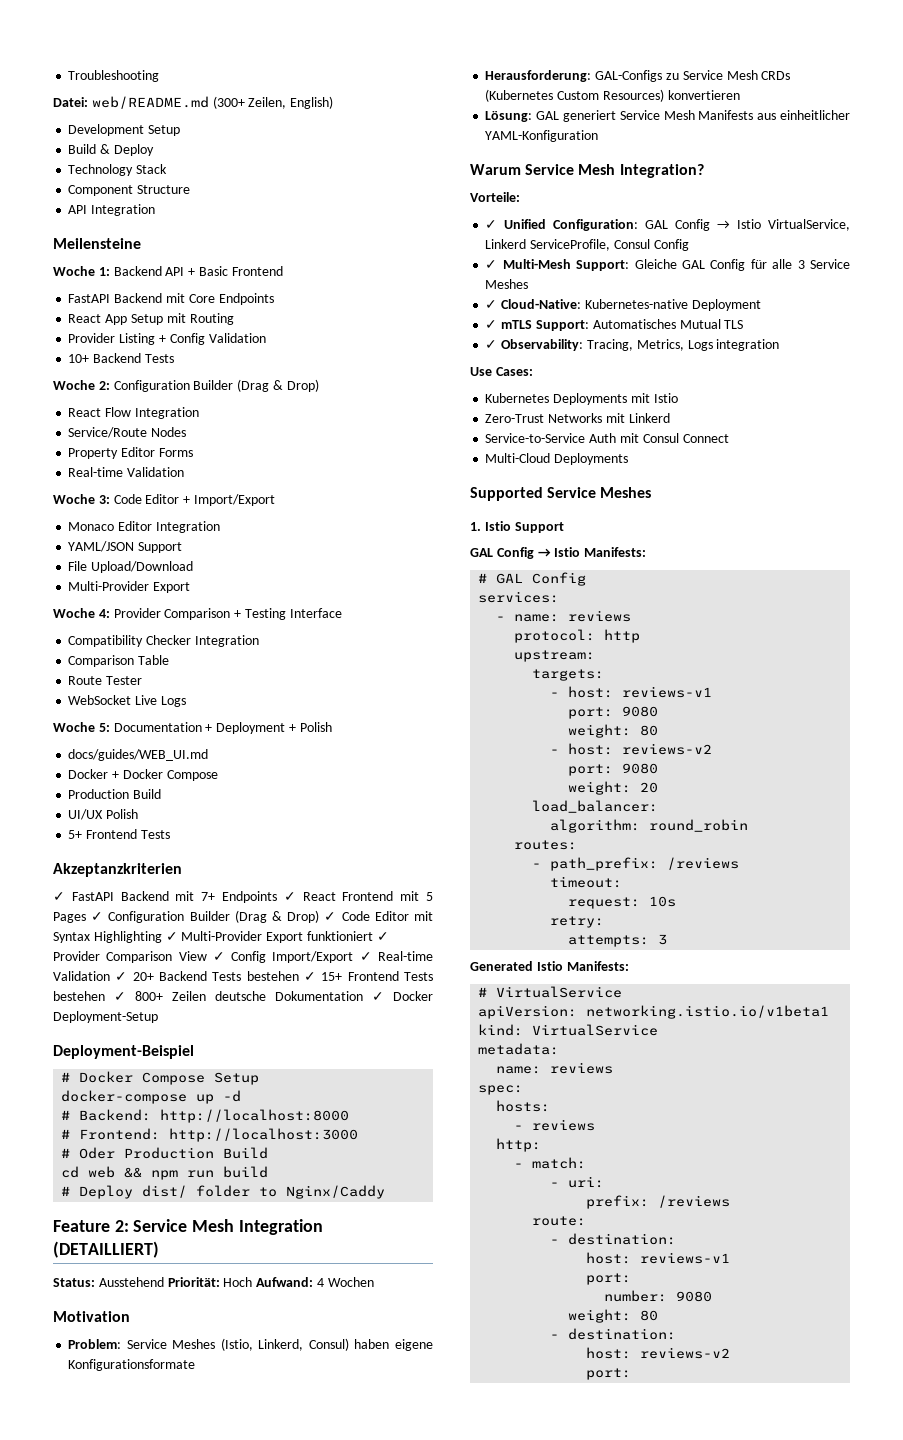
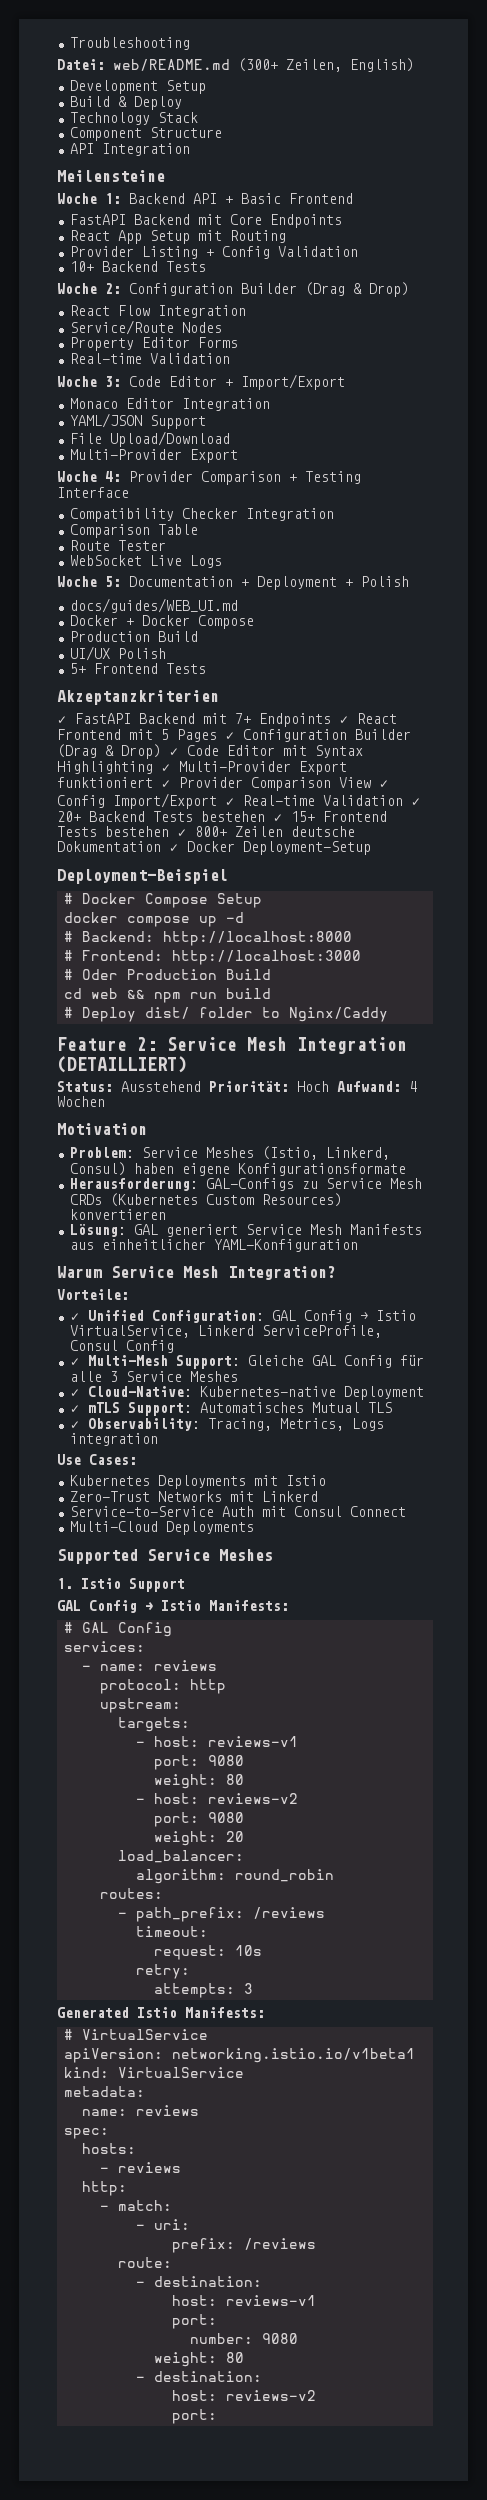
- docker-compose up -d
+ docker compose up -d

